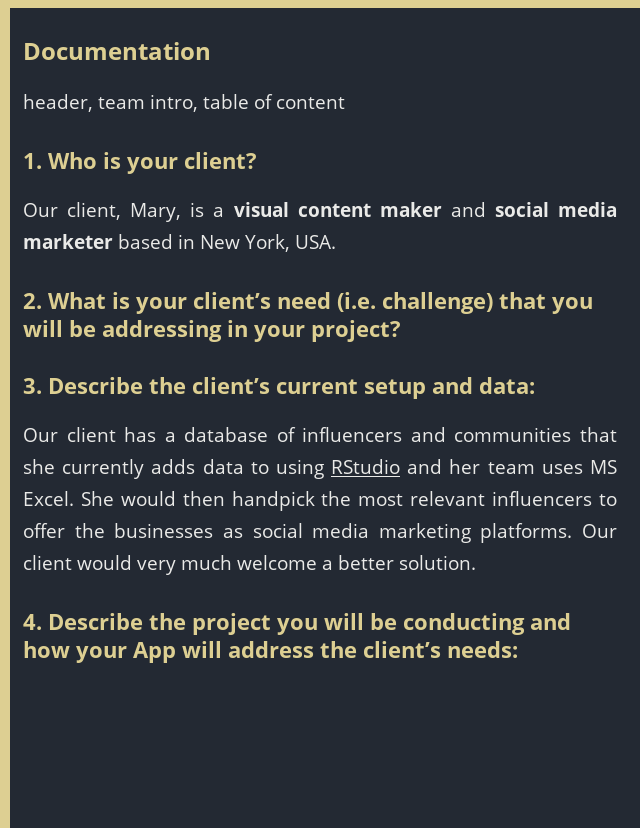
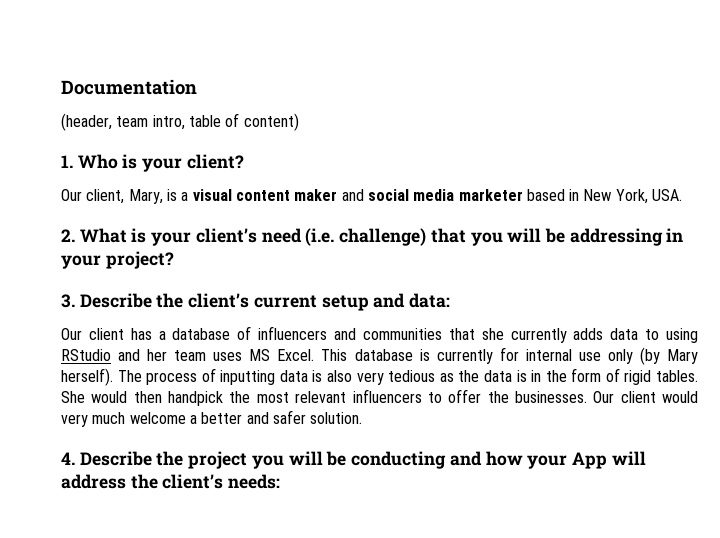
- header, team intro, table of content
+ (header, team intro, table of content)
+ This database is currently for internal use only (by Mary herself). The process of inputting data is also very tedious as the data is in the form of rigid tables.
- She would then handpick the most relevant influencers to offer the businesses as social media marketing platforms.
+ She would then handpick the most relevant influencers to offer the businesses.
- Our client would very much welcome a better solution.
+ Our client would very much welcome a better and safer solution.

